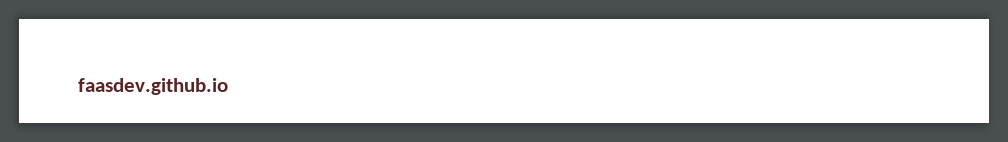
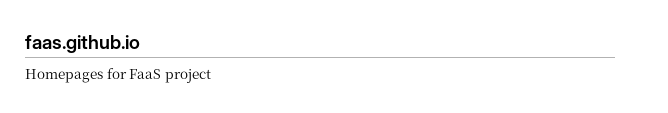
- faasdev.github.io
+ faas.github.io
+ Homepages for FaaS project

